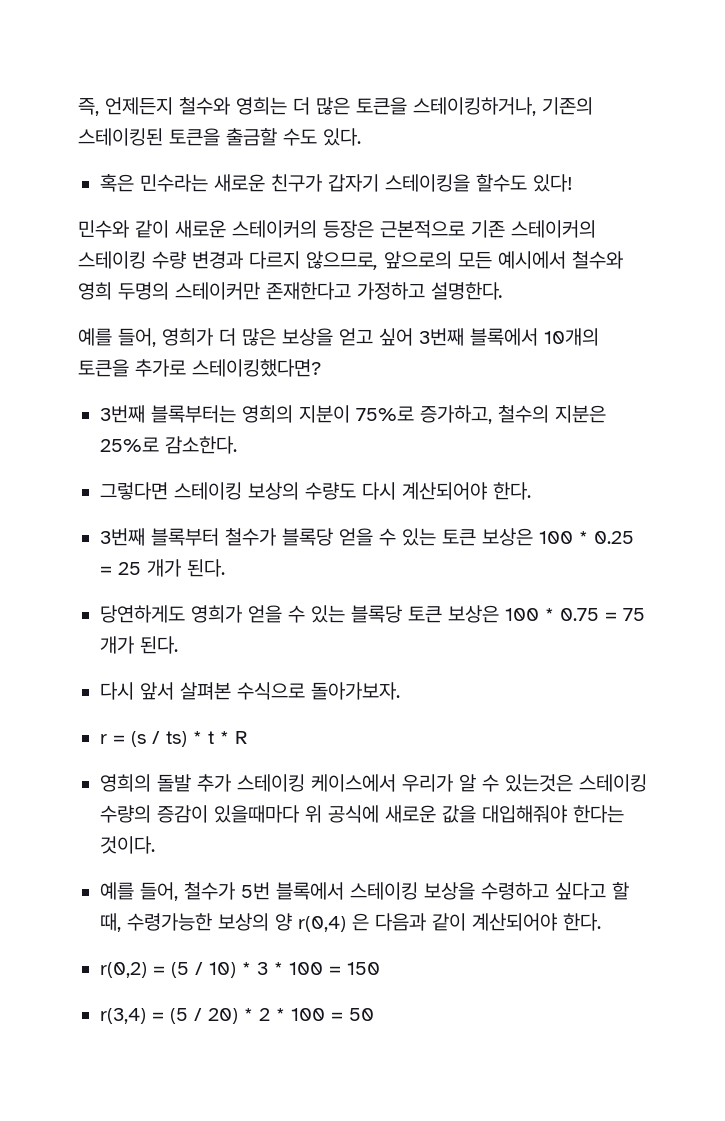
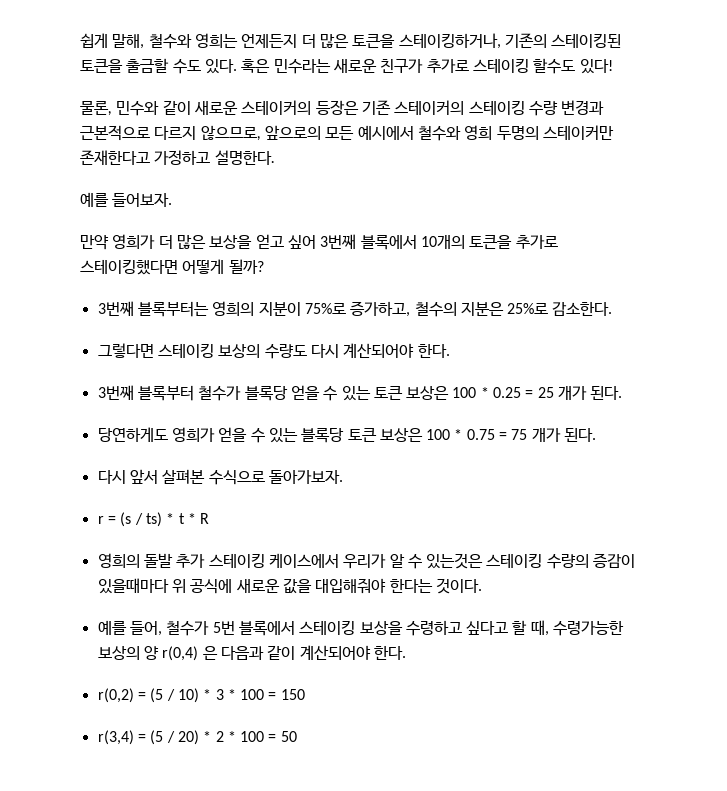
- 즉, 언제든지 철수와 영희는 더 많은 토큰을 스테이킹하거나, 기존의 스테이킹된 토큰을 출금할 수도 있다.
- 혹은 민수라는 새로운 친구가 갑자기 스테이킹을 할수도 있다!
+ 쉽게 말해, 철수와 영희는 언제든지 더 많은 토큰을 스테이킹하거나, 기존의 스테이킹된 토큰을 출금할 수도 있다. 혹은 민수라는 새로운 친구가 추가로 스테이킹 할수도 있다!
- 민수와 같이 새로운 스테이커의 등장은 근본적으로 기존 스테이커의 스테이킹 수량 변경과 다르지 않으므로, 앞으로의 모든 예시에서 철수와 영희 두명의 스테이커만 존재한다고 가정하고 설명한다.
+ 물론, 민수와 같이 새로운 스테이커의 등장은 기존 스테이커의 스테이킹 수량 변경과 근본적으로 다르지 않으므로, 앞으로의 모든 예시에서 철수와 영희 두명의 스테이커만 존재한다고 가정하고 설명한다.
- 예를 들어, 영희가 더 많은 보상을 얻고 싶어 3번째 블록에서 10개의 토큰을 추가로 스테이킹했다면?
+ 예를 들어보자.
+ 만약 영희가 더 많은 보상을 얻고 싶어 3번째 블록에서 10개의 토큰을 추가로 스테이킹했다면 어떻게 될까?

